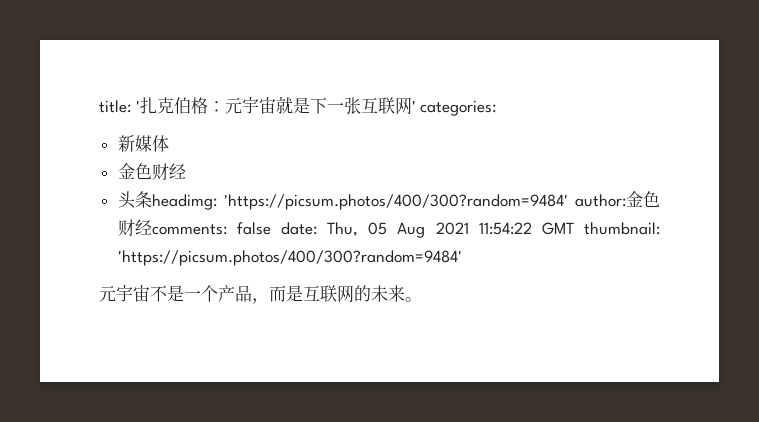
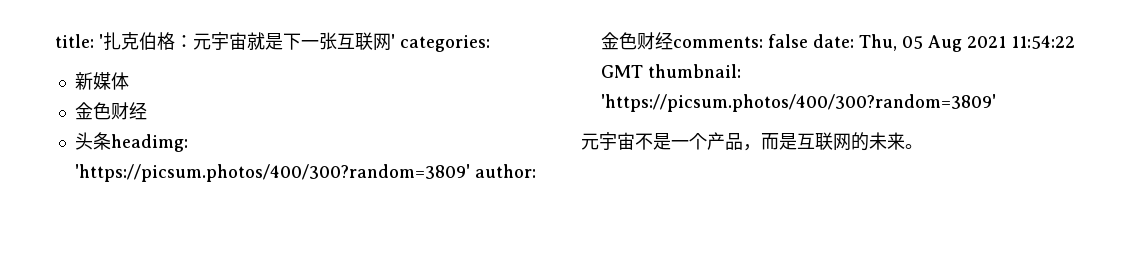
- 头条headimg: 'https://picsum.photos/400/300?random=9484' author:金色财经comments: false date: Thu, 05 Aug 2021 11:54:22 GMT thumbnail: 'https://picsum.photos/400/300?random=9484'
+ 头条headimg: 'https://picsum.photos/400/300?random=3809' author:金色财经comments: false date: Thu, 05 Aug 2021 11:54:22 GMT thumbnail: 'https://picsum.photos/400/300?random=3809'

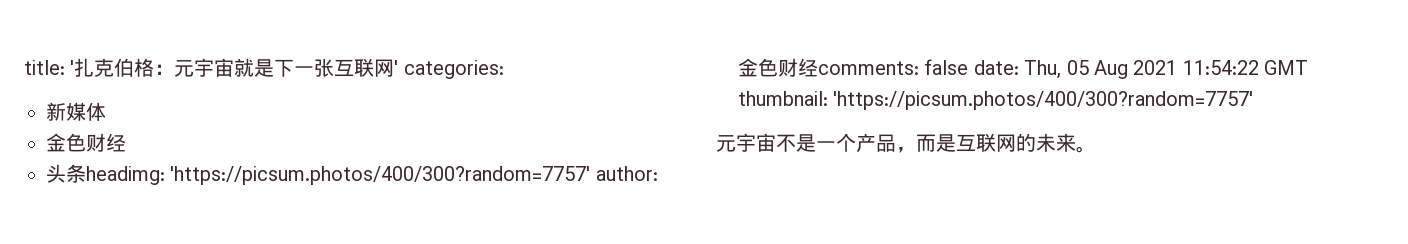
- 头条headimg: 'https://picsum.photos/400/300?random=3809' author:金色财经comments: false date: Thu, 05 Aug 2021 11:54:22 GMT thumbnail: 'https://picsum.photos/400/300?random=3809'
+ 头条headimg: 'https://picsum.photos/400/300?random=7757' author:金色财经comments: false date: Thu, 05 Aug 2021 11:54:22 GMT thumbnail: 'https://picsum.photos/400/300?random=7757'

